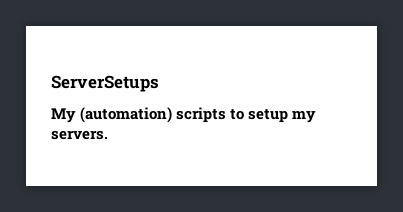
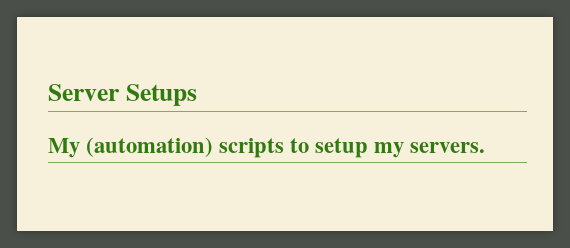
- ServerSetups
+ Server Setups

